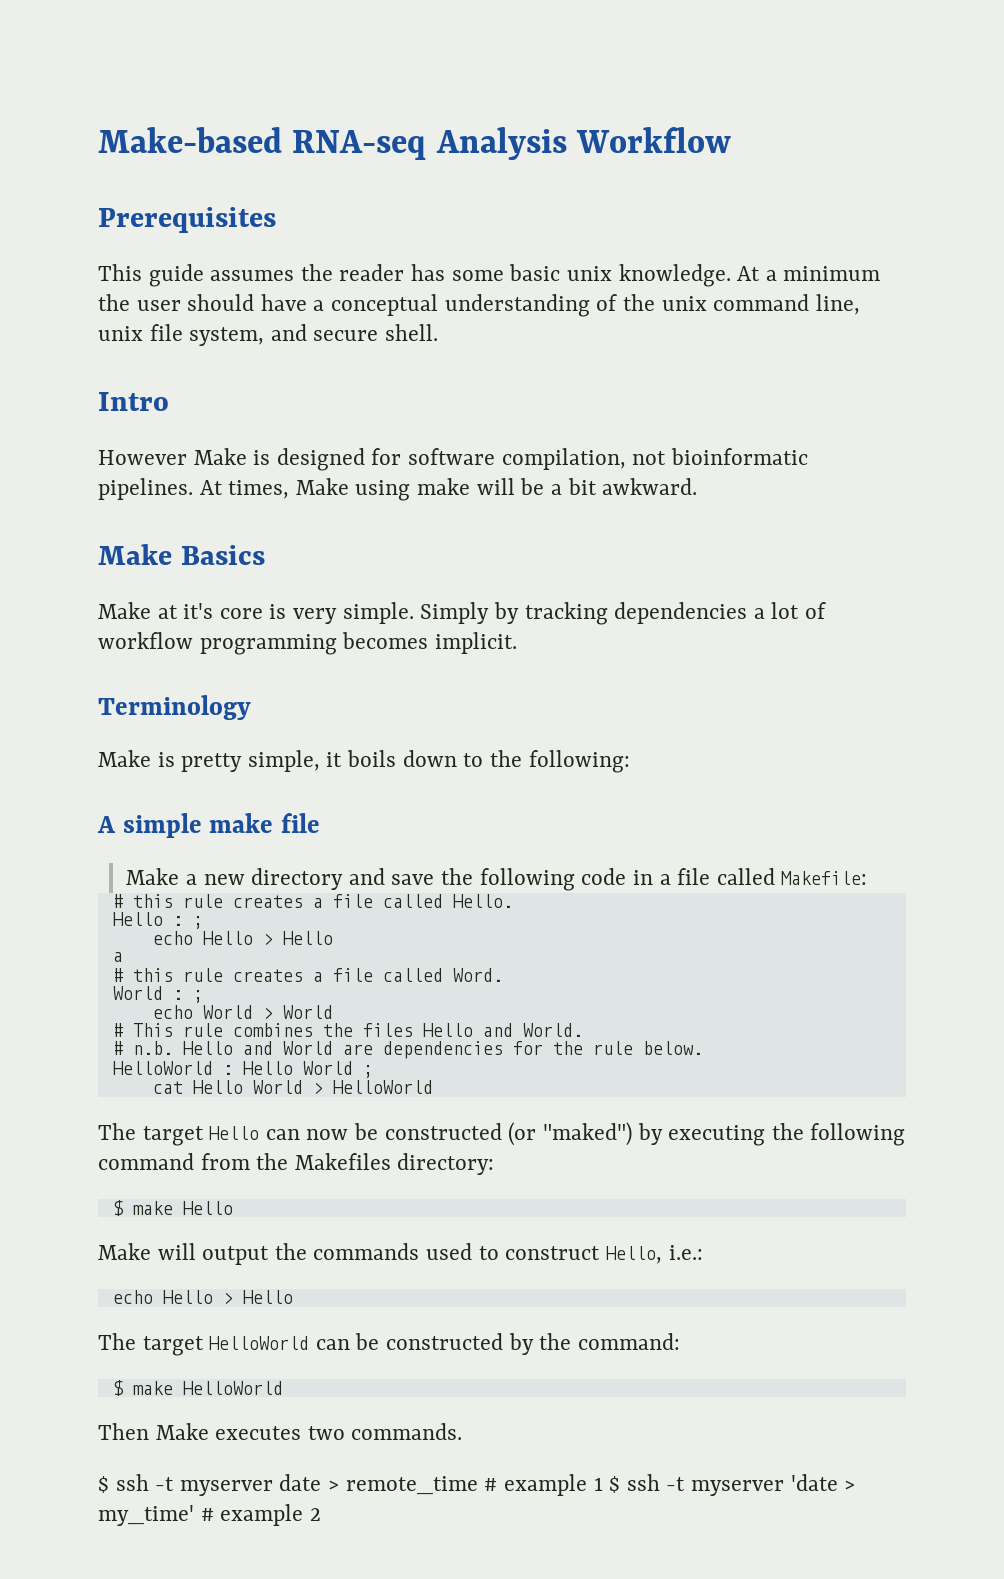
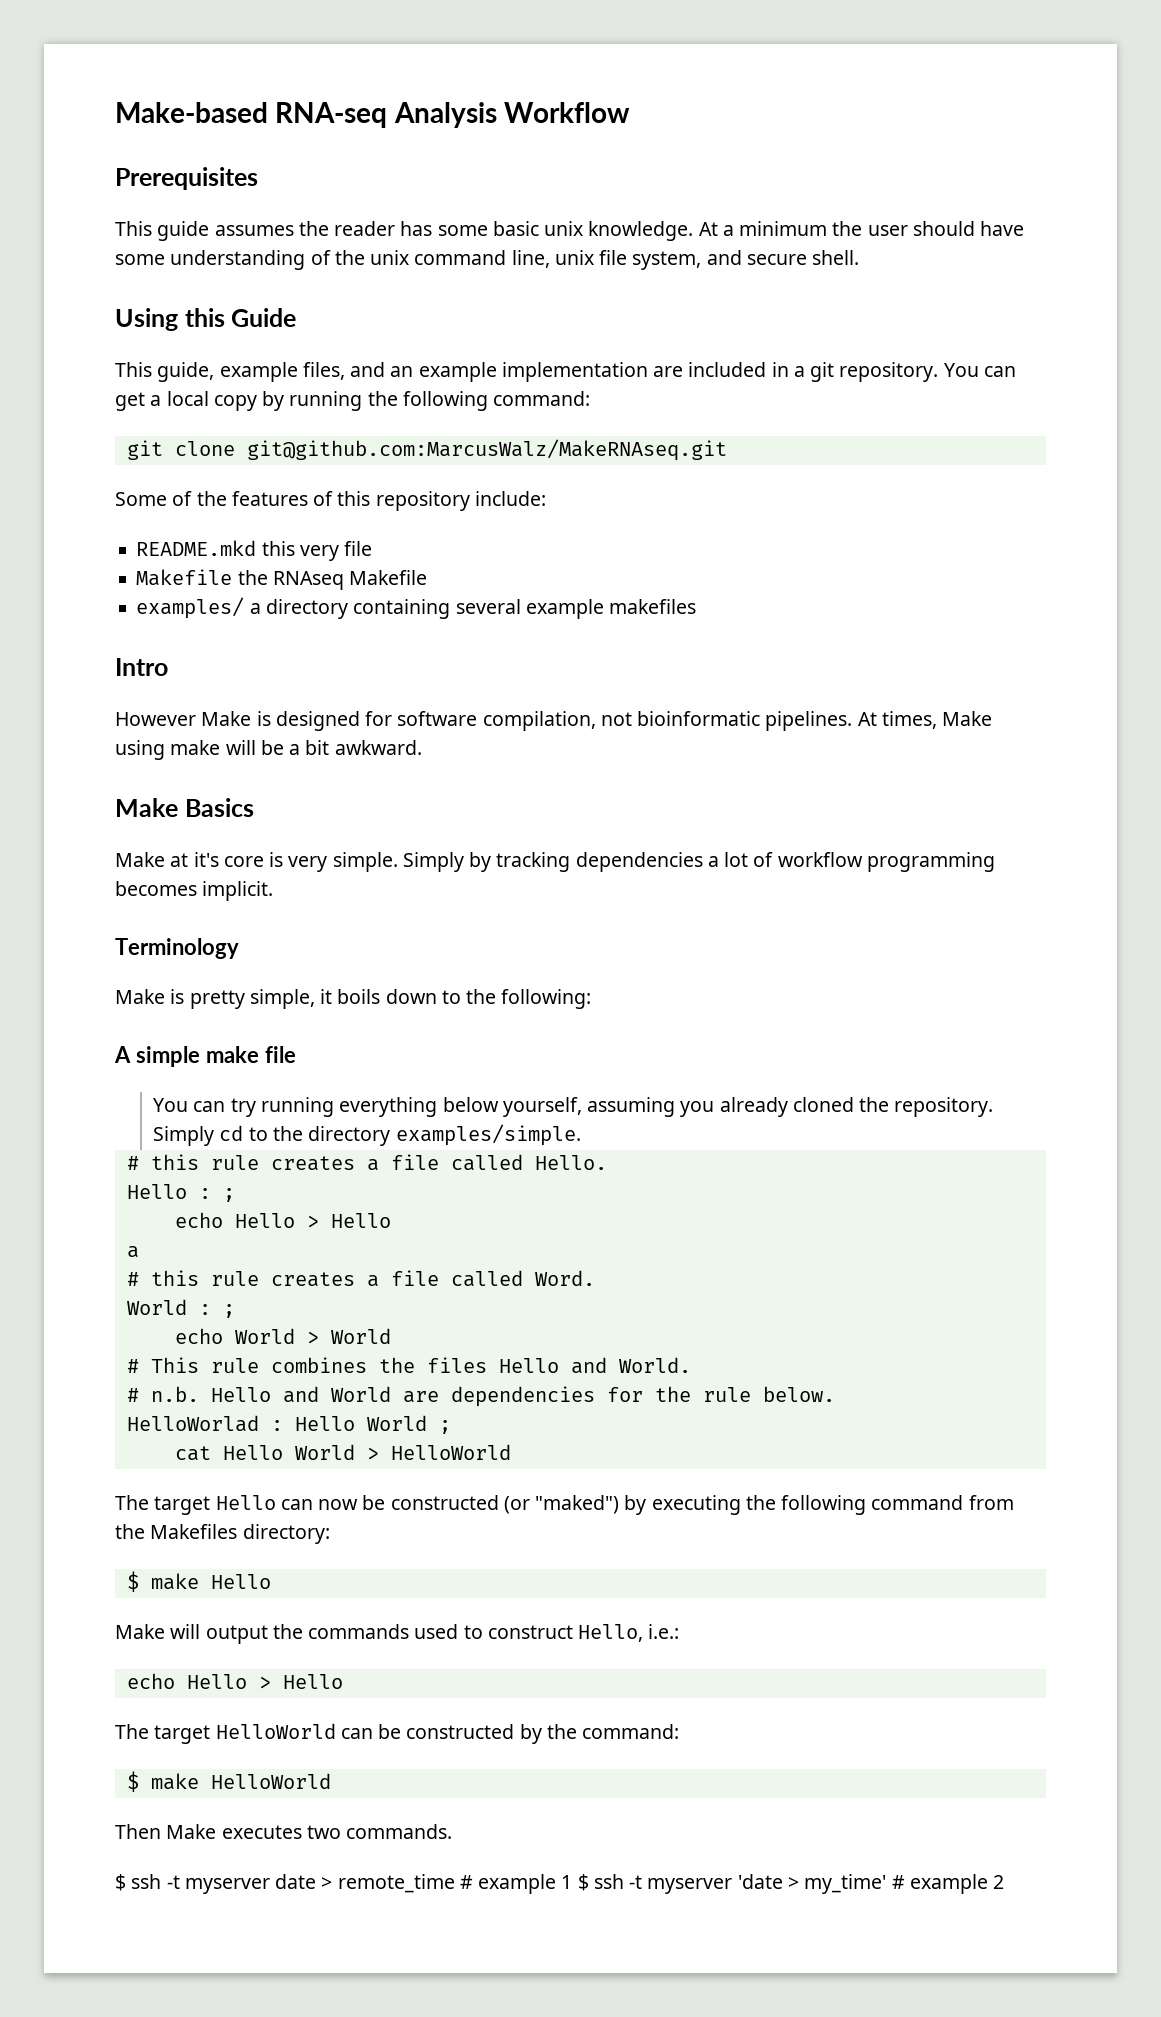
- At a minimum the user should have a conceptual understanding of the unix command line, unix file system, and secure shell.
+ At a minimum the user should have some understanding of the unix command line, unix file system, and secure shell.
+ Using this Guide
+ This guide, example files, and an example implementation are included in a git repository. You can get a local copy by running the following command:
+ git clone git@github.com:MarcusWalz/MakeRNAseq.git
+ Some of the features of this repository include:
+ README.mkd this very file
+ Makefile the RNAseq Makefile
+ examples/ a directory containing several example makefiles
- Make a new directory and save the following code in a file called Makefile:
+ You can try running everything below yourself, assuming you already cloned the repository. Simply cd to the directory examples/simple.
- HelloWorld : Hello World ;
+ HelloWorlad : Hello World ;

